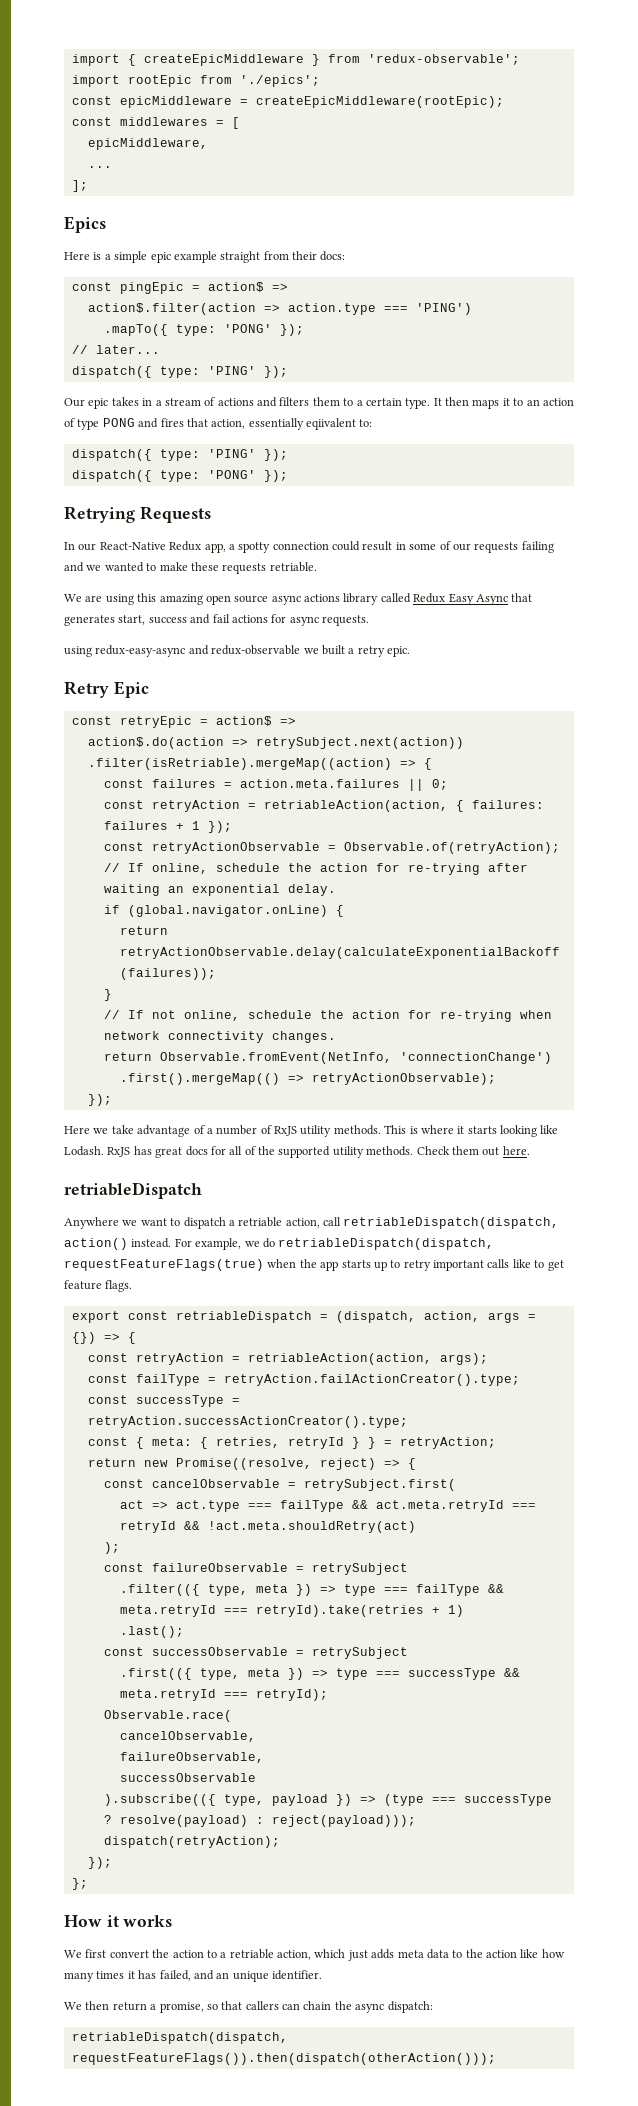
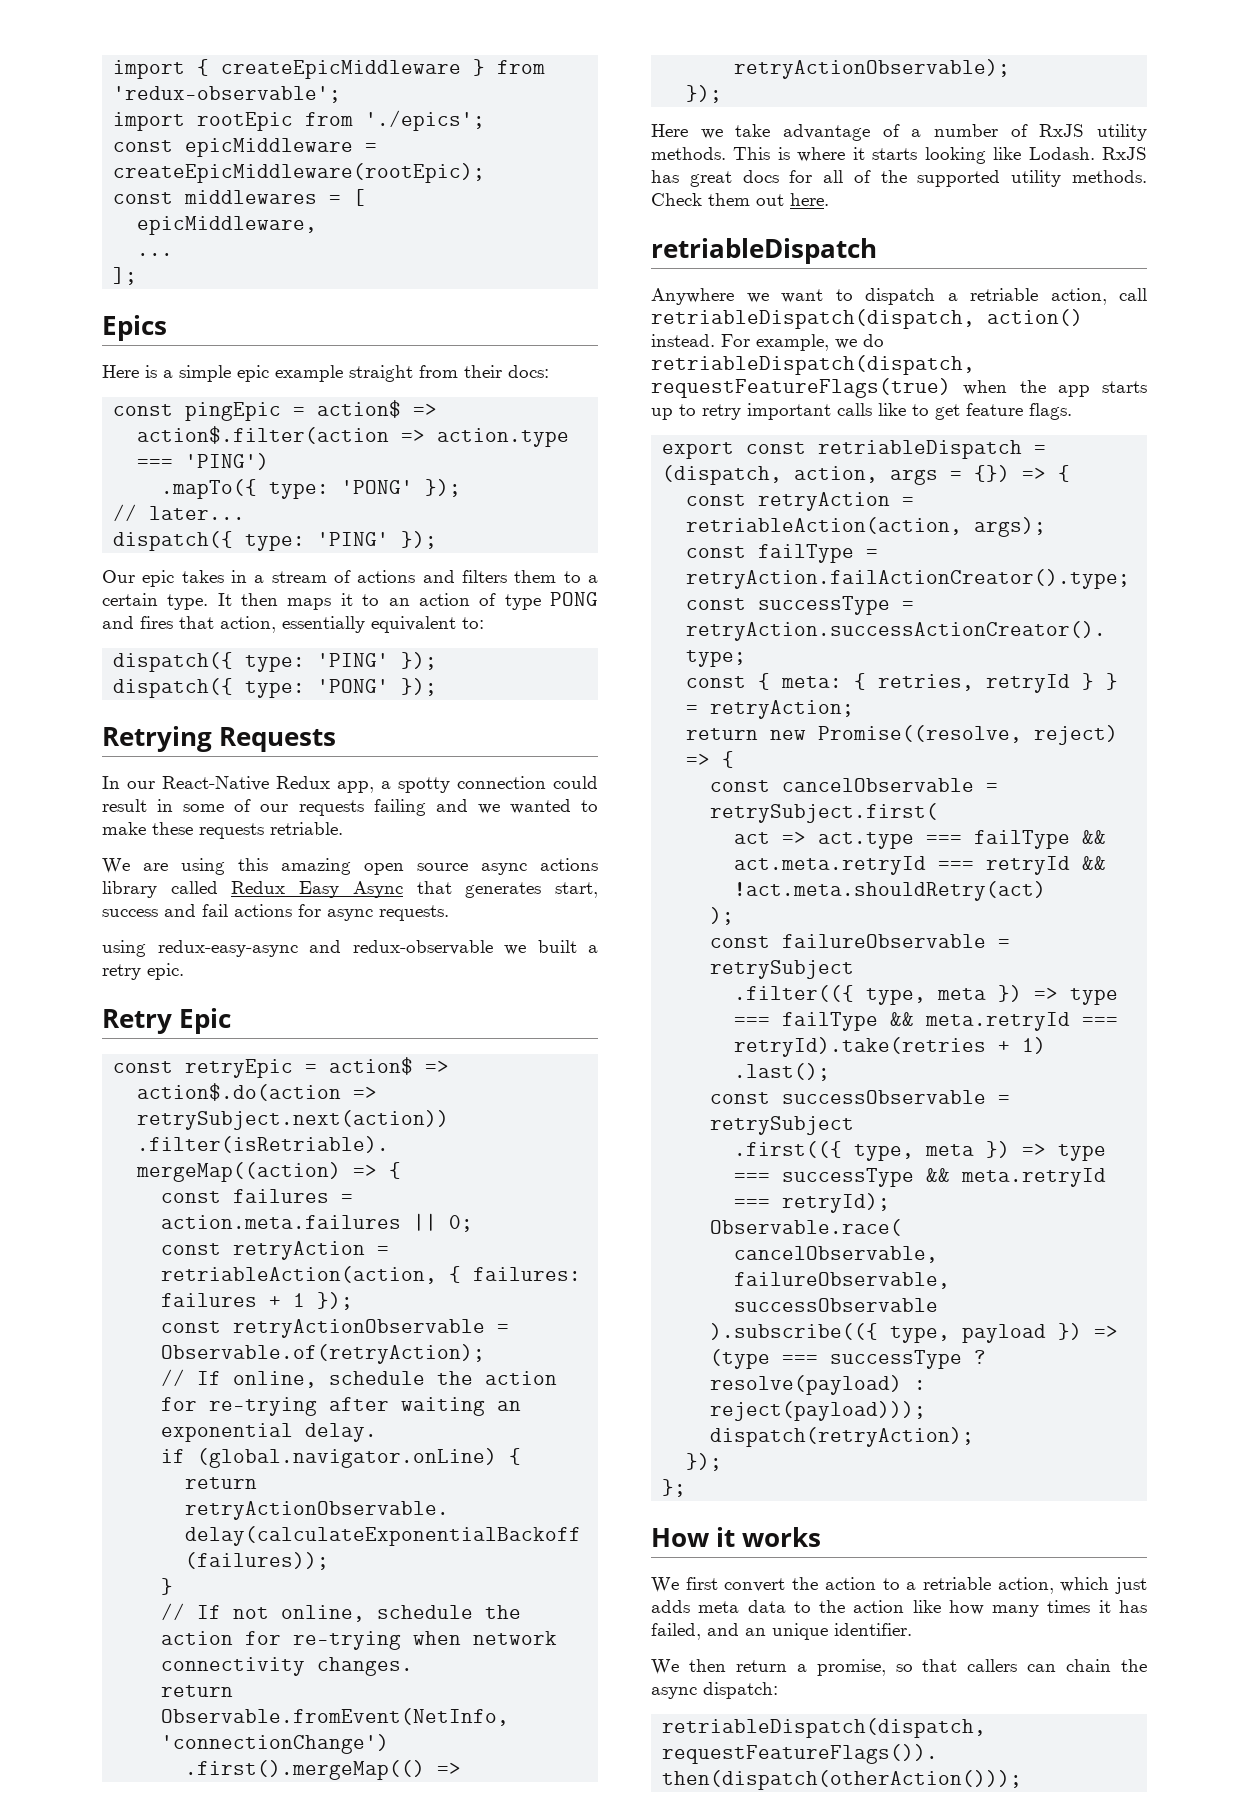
- It then maps it to an action of type PONG and fires that action, essentially eqiivalent to:
+ It then maps it to an action of type PONG and fires that action, essentially equivalent to:

